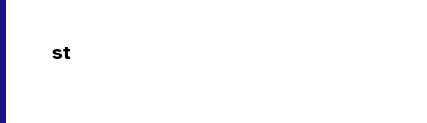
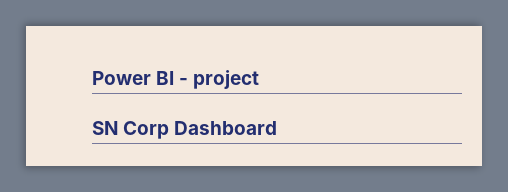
- st
+ Power BI - project
+ SN Corp Dashboard

